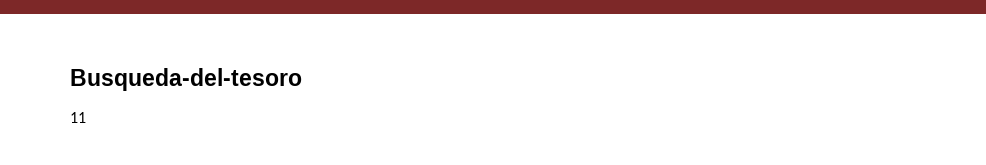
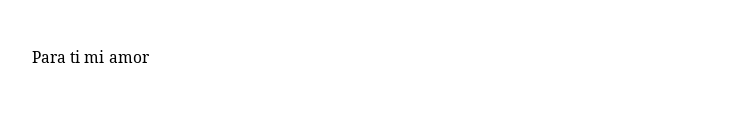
- Busqueda-del-tesoro
- 11
+ Para ti mi amor

